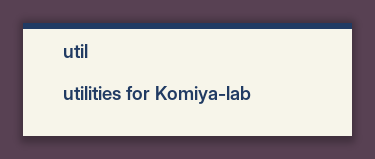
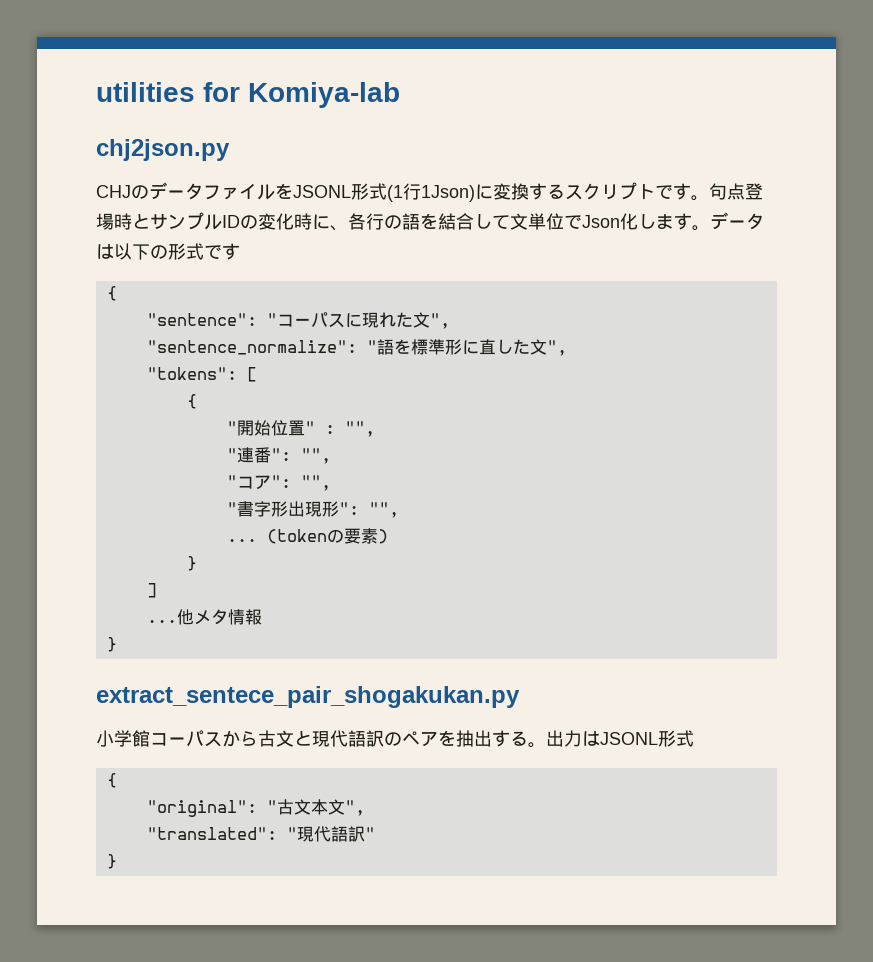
- util
+ chj2json.py
+ CHJのデータファイルをJSONL形式(1行1Json)に変換するスクリプトです。句点登場時とサンプルIDの変化時に、各行の語を結合して文単位でJson化します。データは以下の形式です
+ {
+ "sentence": "コーパスに現れた文",
+ "sentence_normalize": "語を標準形に直した文",
+ "tokens": [
+ {
+ "開始位置" : "",
+ "連番": "",
+ "コア": "",
+ "書字形出現形": "",
+ ... (tokenの要素)
+ }
+ ]
+ ...他メタ情報
+ }
+ extract_sentece_pair_shogakukan.py
+ 小学館コーパスから古文と現代語訳のペアを抽出する。出力はJSONL形式
+ {
+ "original": "古文本文",
+ "translated": "現代語訳"
+ }

